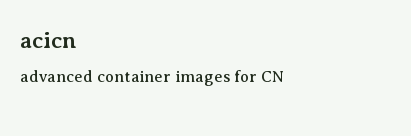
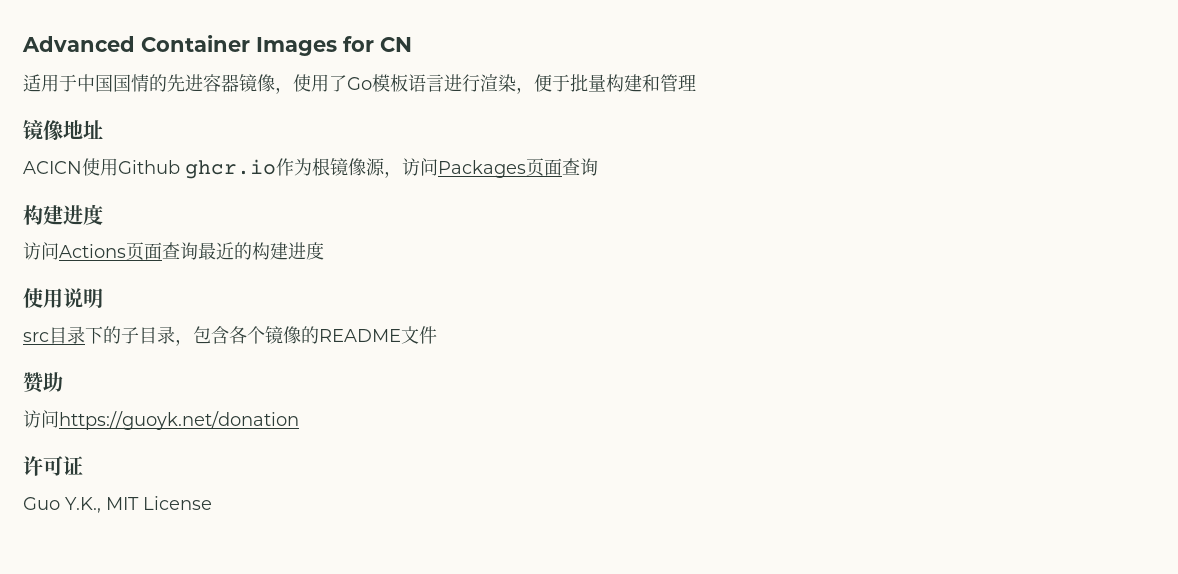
- acicn
- advanced container images for CN
+ Advanced Container Images for CN
+ 适用于中国国情的先进容器镜像，使用了Go模板语言进行渲染，便于批量构建和管理
+ 镜像地址
+ ACICN使用Github ghcr.io作为根镜像源，访问Packages页面查询
+ 构建进度
+ 访问Actions页面查询最近的构建进度
+ 使用说明
+ src目录下的子目录，包含各个镜像的README文件
+ 赞助
+ 访问https://guoyk.net/donation
+ 许可证
+ Guo Y.K., MIT License

